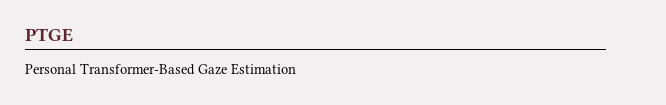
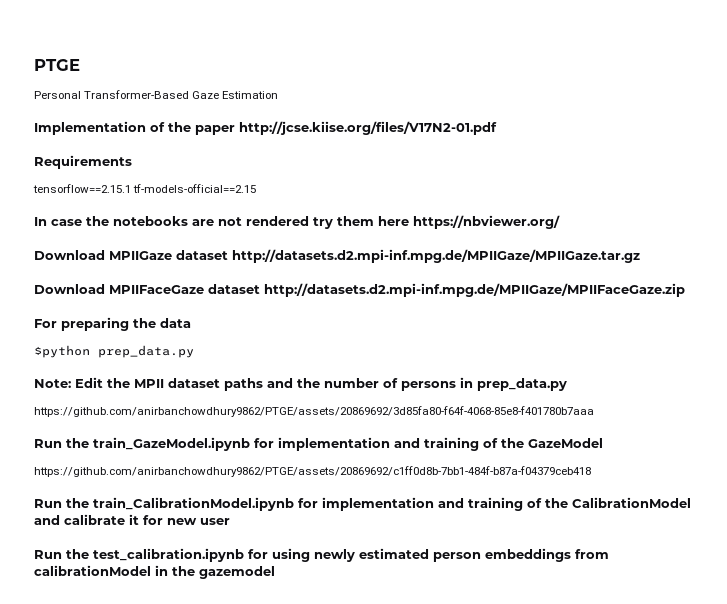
+ Implementation of the paper http://jcse.kiise.org/files/V17N2-01.pdf
+ Requirements
+ tensorflow==2.15.1 tf-models-official==2.15
+ In case the notebooks are not rendered try them here https://nbviewer.org/
+ Download MPIIGaze dataset http://datasets.d2.mpi-inf.mpg.de/MPIIGaze/MPIIGaze.tar.gz
+ Download MPIIFaceGaze dataset http://datasets.d2.mpi-inf.mpg.de/MPIIGaze/MPIIFaceGaze.zip
+ For preparing the data
+ $python prep_data.py
+ Note: Edit the MPII dataset paths and the number of persons in prep_data.py
+ https://github.com/anirbanchowdhury9862/PTGE/assets/20869692/3d85fa80-f64f-4068-85e8-f401780b7aaa
+ Run the train_GazeModel.ipynb for implementation and training of the GazeModel
+ https://github.com/anirbanchowdhury9862/PTGE/assets/20869692/c1ff0d8b-7bb1-484f-b87a-f04379ceb418
+ Run the train_CalibrationModel.ipynb for implementation and training of the CalibrationModel and calibrate it for new user
+ Run the test_calibration.ipynb for using newly estimated person embeddings from calibrationModel in the gazemodel

